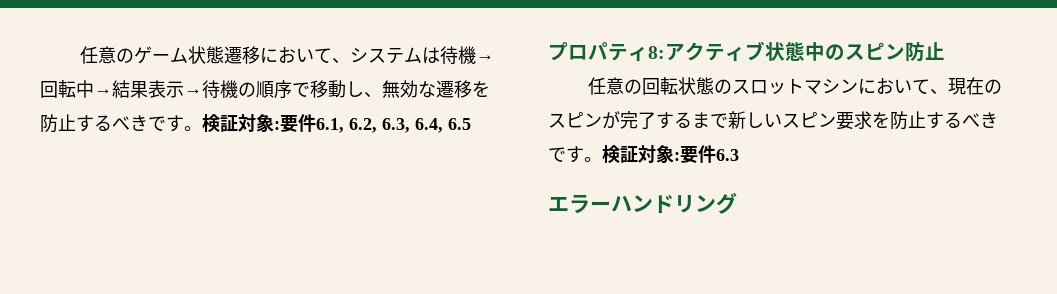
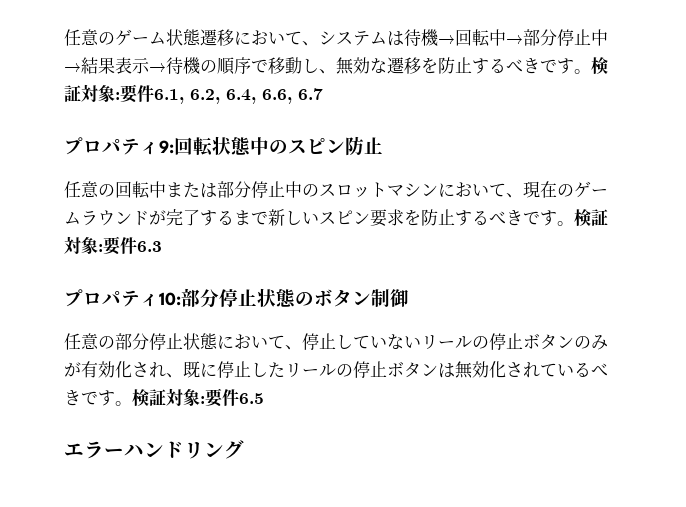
- 任意のゲーム状態遷移において、システムは待機→回転中→結果表示→待機の順序で移動し、無効な遷移を防止するべきです。
+ 任意のゲーム状態遷移において、システムは待機→回転中→部分停止中→結果表示→待機の順序で移動し、無効な遷移を防止するべきです。
- 検証対象:要件6.1, 6.2, 6.3, 6.4, 6.5
- プロパティ8:アクティブ状態中のスピン防止
+ 検証対象:要件6.1, 6.2, 6.4, 6.6, 6.7
+ プロパティ9:回転状態中のスピン防止
- 任意の回転状態のスロットマシンにおいて、現在のスピンが完了するまで新しいスピン要求を防止するべきです。
+ 任意の回転中または部分停止中のスロットマシンにおいて、現在のゲームラウンドが完了するまで新しいスピン要求を防止するべきです。
+ プロパティ10:部分停止状態のボタン制御
+ 任意の部分停止状態において、停止していないリールの停止ボタンのみが有効化され、既に停止したリールの停止ボタンは無効化されているべきです。検証対象:要件6.5

